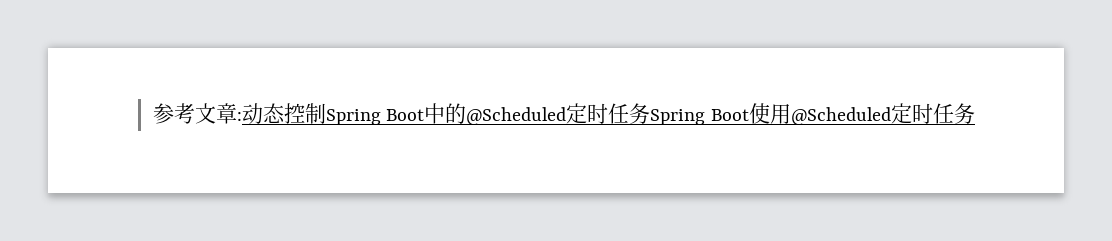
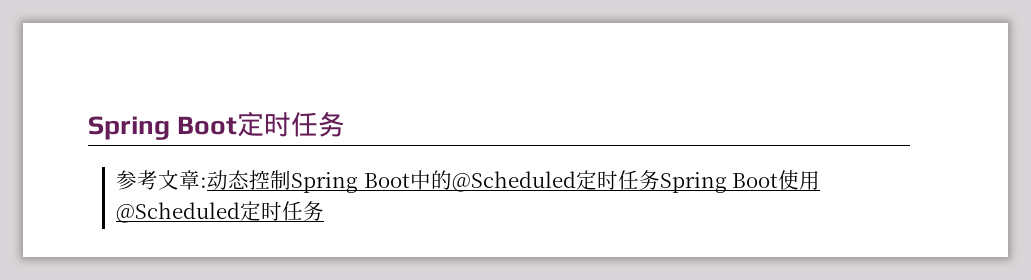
+ Spring Boot定时任务

